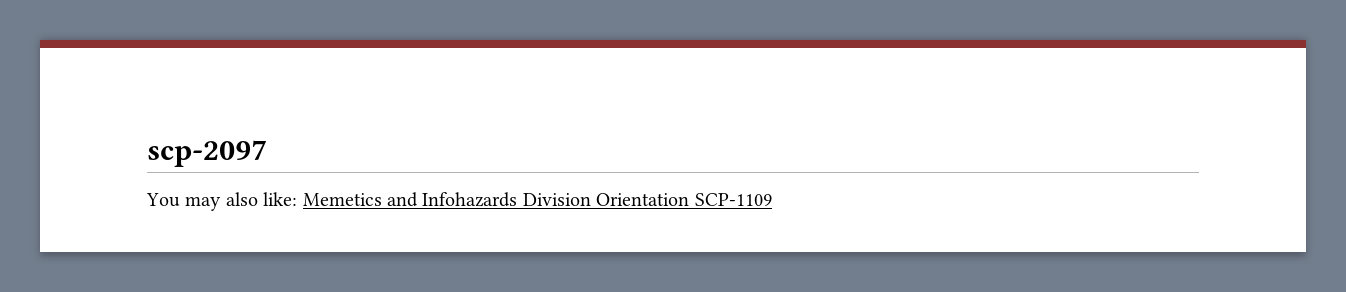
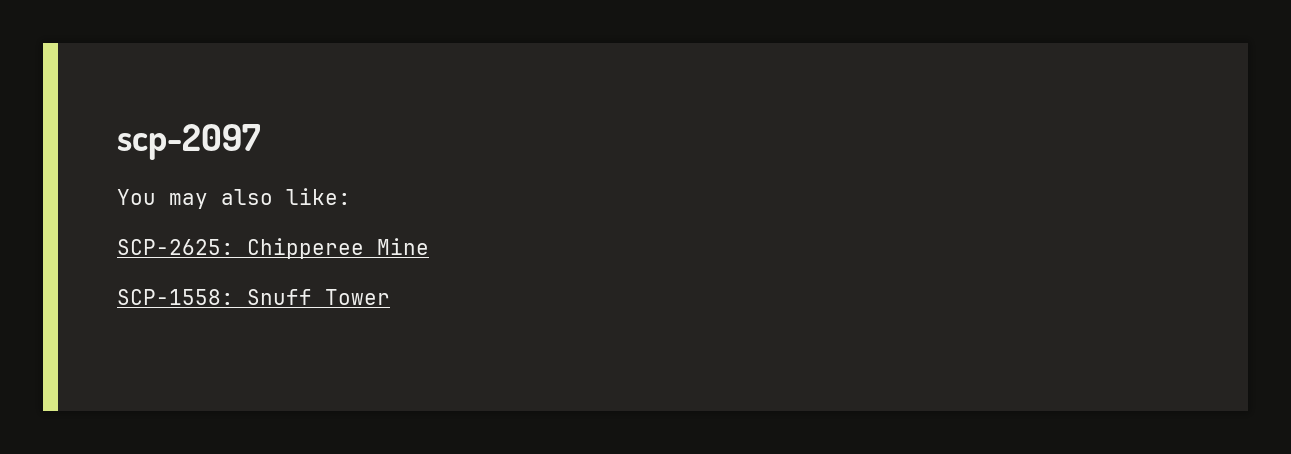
- You may also like: Memetics and Infohazards Division Orientation SCP-1109
+ You may also like:
+ SCP-2625: Chipperee Mine
+ SCP-1558: Snuff Tower

